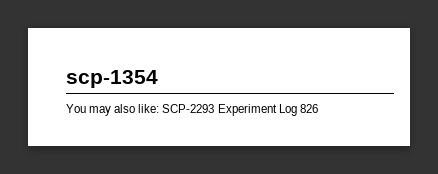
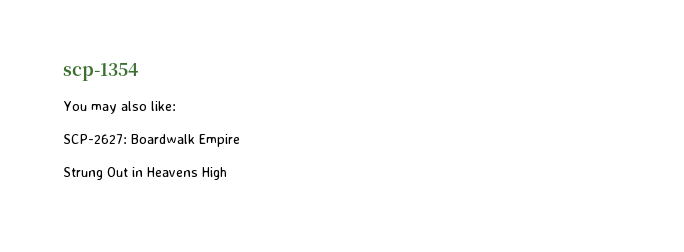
- You may also like: SCP-2293 Experiment Log 826
+ You may also like:
+ SCP-2627: Boardwalk Empire
+ Strung Out in Heavens High

